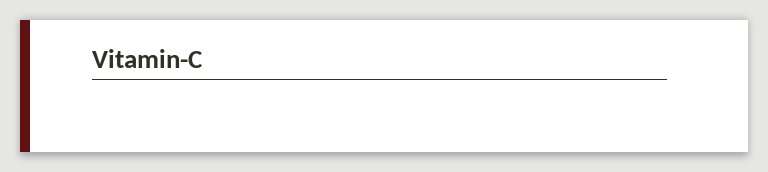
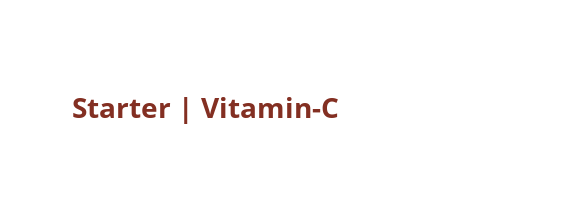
- Vitamin-C
+ Starter | Vitamin-C

